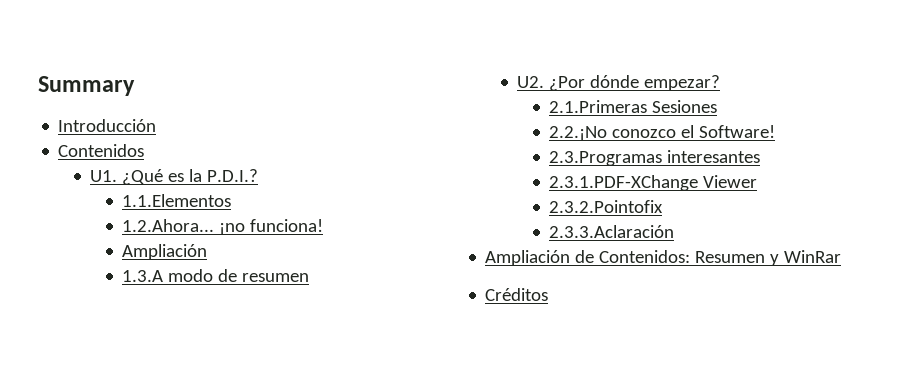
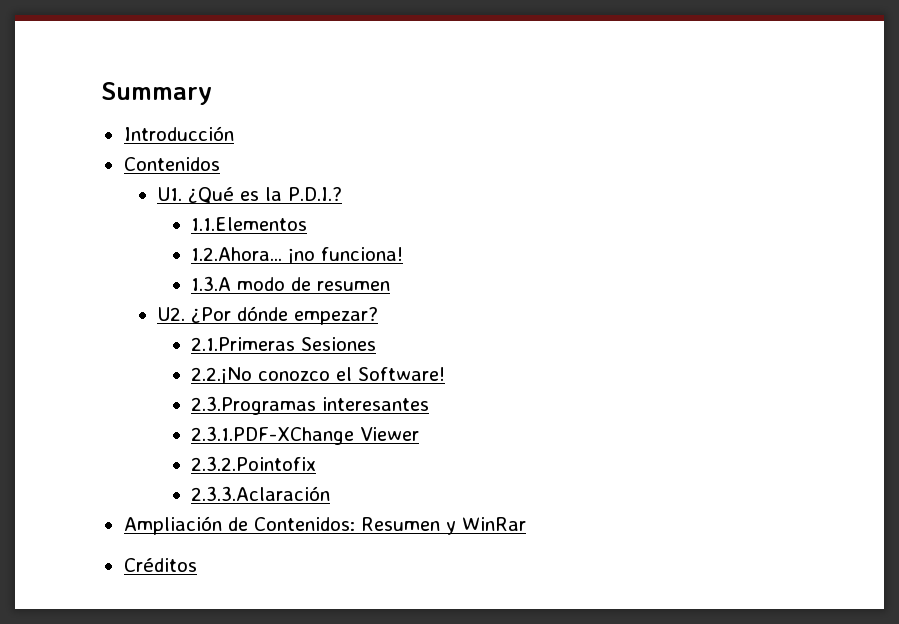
  ¡no funciona!
- Ampliación

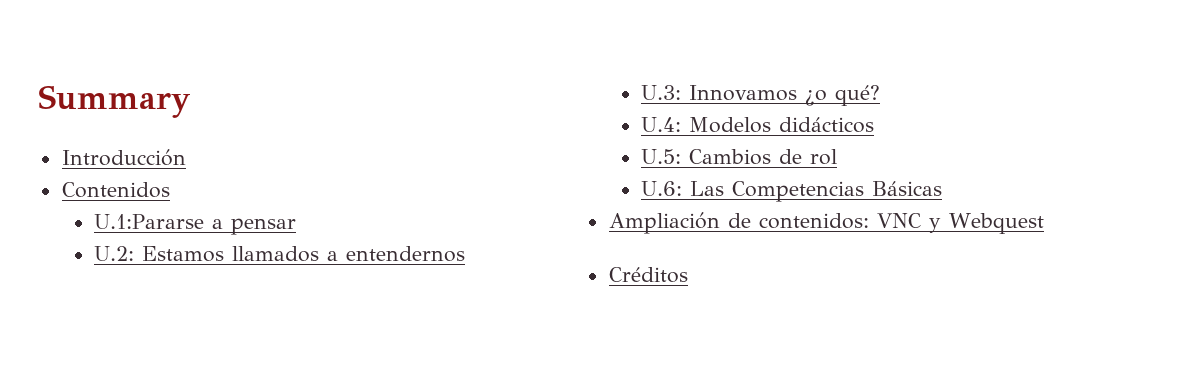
- U1. ¿Qué es la P.D.I.?
- 1.1.Elementos
- 1.2.Ahora... ¡no funciona!
- 1.3.A modo de resumen
- U2. ¿Por dónde empezar?
- 2.1.Primeras Sesiones
- 2.2.¡No conozco el Software!
- 2.3.Programas interesantes
- 2.3.1.PDF-XChange Viewer
- 2.3.2.Pointofix
- 2.3.3.Aclaración
- Ampliación de Contenidos: Resumen y WinRar
+ U.1:Pararse a pensar
+ U.2: Estamos llamados a entendernos
+ U.3: Innovamos ¿o qué?
+ U.4: Modelos didácticos
+ U.5: Cambios de rol
+ U.6: Las Competencias Básicas
+ Ampliación de contenidos: VNC y Webquest

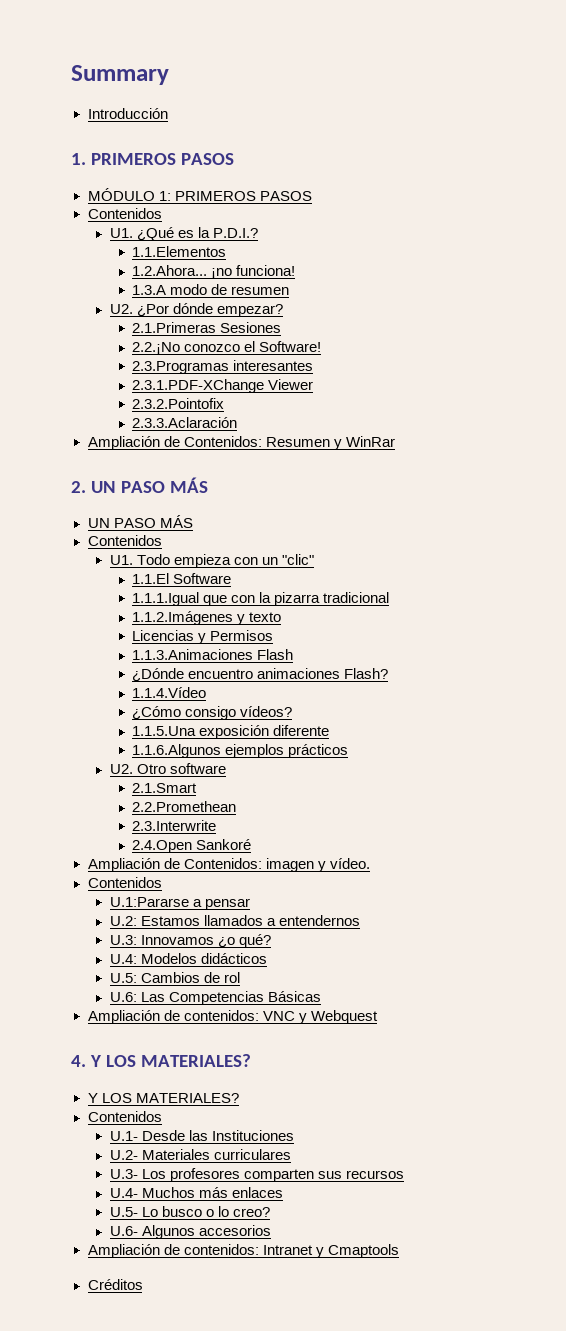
+ 1. PRIMEROS PASOS
+ MÓDULO 1: PRIMEROS PASOS
+ Contenidos
+ U1. ¿Qué es la P.D.I.?
+ 1.1.Elementos
+ 1.2.Ahora... ¡no funciona!
+ 1.3.A modo de resumen
+ U2. ¿Por dónde empezar?
+ 2.1.Primeras Sesiones
+ 2.2.¡No conozco el Software!
+ 2.3.Programas interesantes
+ 2.3.1.PDF-XChange Viewer
+ 2.3.2.Pointofix
+ 2.3.3.Aclaración
+ Ampliación de Contenidos: Resumen y WinRar
+ 2. UN PASO MÁS
+ UN PASO MÁS
+ Contenidos
+ U1. Todo empieza con un "clic"
+ 1.1.El Software
+ 1.1.1.Igual que con la pizarra tradicional
+ 1.1.2.Imágenes y texto
+ Licencias y Permisos
+ 1.1.3.Animaciones Flash
+ ¿Dónde encuentro animaciones Flash?
+ 1.1.4.Vídeo
+ ¿Cómo consigo vídeos?
+ 1.1.5.Una exposición diferente
+ 1.1.6.Algunos ejemplos prácticos
+ U2. Otro software
+ 2.1.Smart
+ 2.2.Promethean
+ 2.3.Interwrite
+ 2.4.Open Sankoré
+ Ampliación de Contenidos: imagen y vídeo.
+ 4. Y LOS MATERIALES?
+ Y LOS MATERIALES?
+ Contenidos
+ U.1- Desde las Instituciones
+ U.2- Materiales curriculares
+ U.3- Los profesores comparten sus recursos
+ U.4- Muchos más enlaces
+ U.5- Lo busco o lo creo?
+ U.6- Algunos accesorios
+ Ampliación de contenidos: Intranet y Cmaptools

